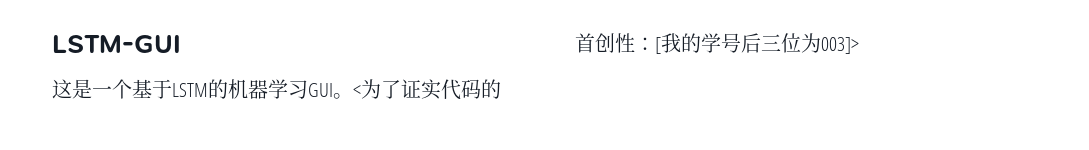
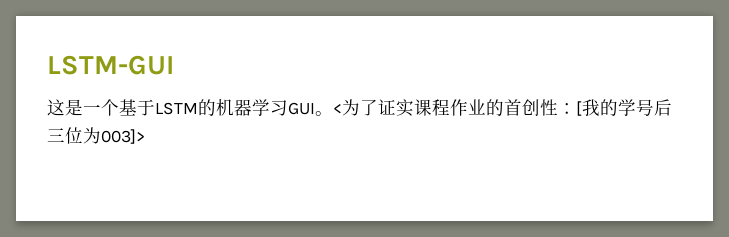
- <为了证实代码的首创性：[我的学号后三位为003]>
+ <为了证实课程作业的首创性：[我的学号后三位为003]>

